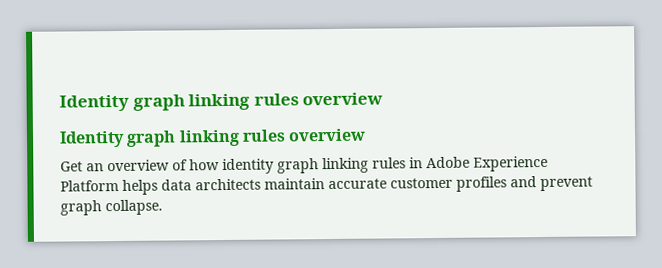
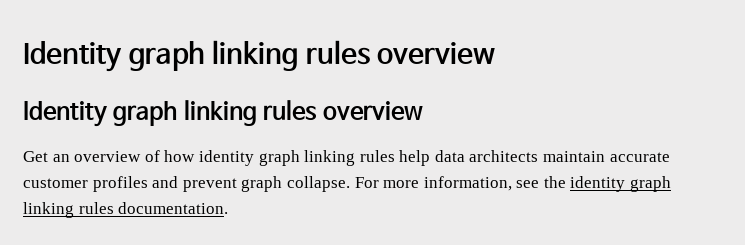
- Get an overview of how identity graph linking rules in Adobe Experience Platform helps data architects maintain accurate customer profiles and prevent graph collapse.
+ Get an overview of how identity graph linking rules help data architects maintain accurate customer profiles and prevent graph collapse.
+ For more information, see the identity graph linking rules documentation.

